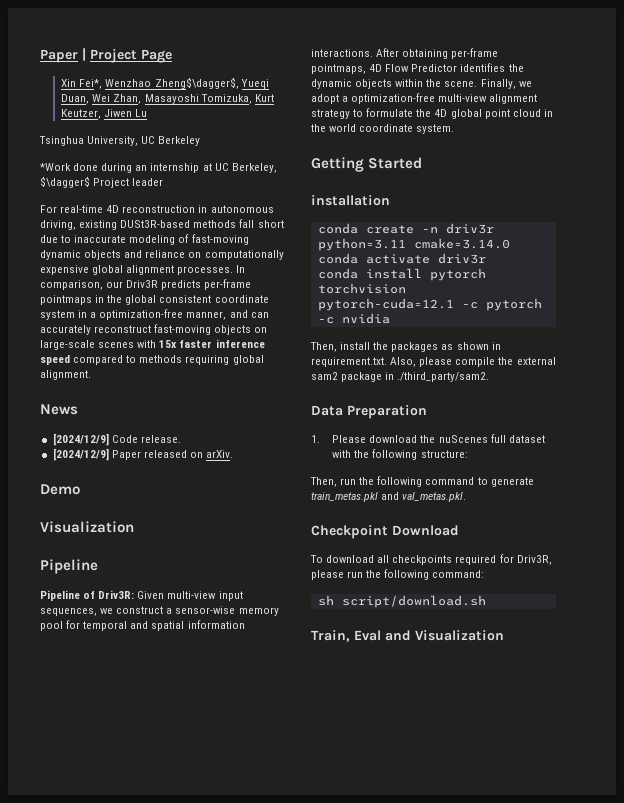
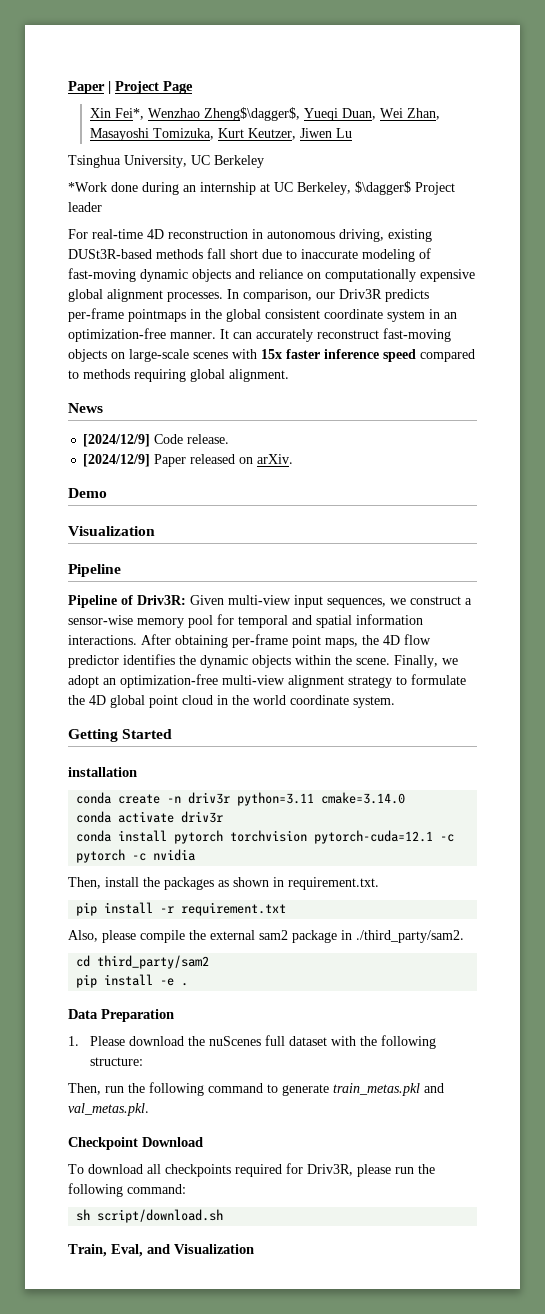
- In comparison, our Driv3R predicts per-frame pointmaps in the global consistent coordinate system in a optimization-free manner, and can accurately reconstruct fast-moving objects on large-scale scenes with 15x faster inference speed compared to methods requiring global alignment.
+ In comparison, our Driv3R predicts per-frame pointmaps in the global consistent coordinate system in an optimization-free manner. It can accurately reconstruct fast-moving objects on large-scale scenes with 15x faster inference speed compared to methods requiring global alignment.
- After obtaining per-frame pointmaps, 4D Flow Predictor identifies the dynamic objects within the scene.
+ After obtaining per-frame point maps, the 4D flow predictor identifies the dynamic objects within the scene.
- Finally, we adopt a optimization-free multi-view alignment strategy to formulate the 4D global point cloud in the world coordinate system.
+ Finally, we adopt an optimization-free multi-view alignment strategy to formulate the 4D global point cloud in the world coordinate system.
- Then, install the packages as shown in requirement.txt. Also, please compile the external sam2 package in ./third_party/sam2.
+ Then, install the packages as shown in requirement.txt.
+ pip install -r requirement.txt
+ Also, please compile the external sam2 package in ./third_party/sam2.
+ cd third_party/sam2
+ pip install -e .
- Train, Eval and Visualization
+ Train, Eval, and Visualization

